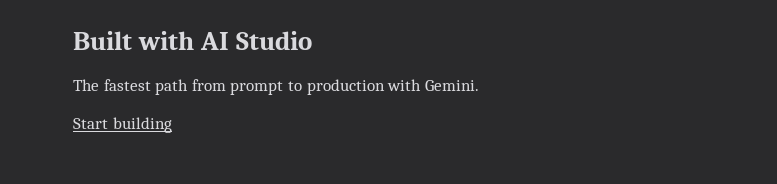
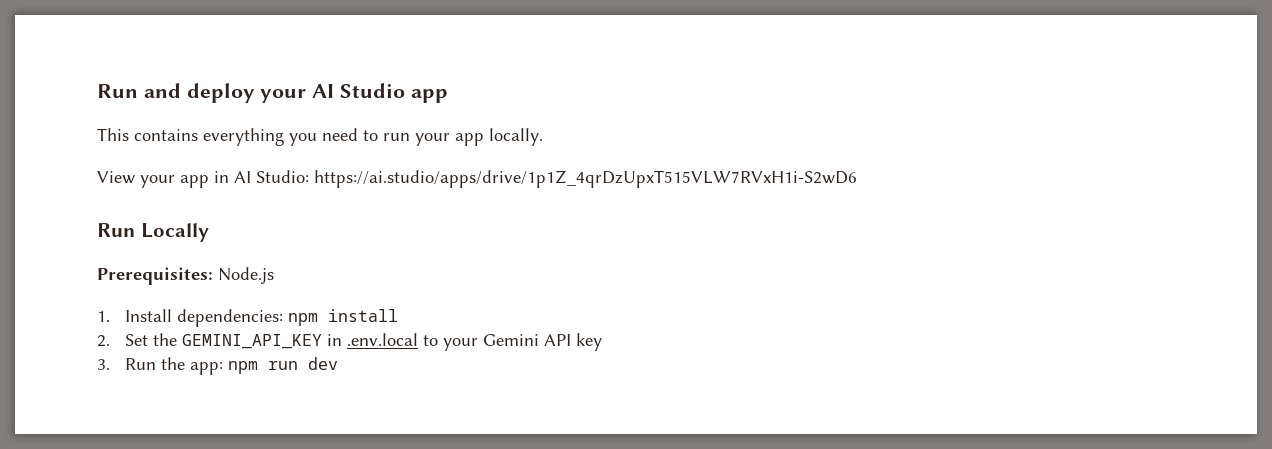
- Built with AI Studio
- The fastest path from prompt to production with Gemini.
- Start building
+ Run and deploy your AI Studio app
+ This contains everything you need to run your app locally.
+ View your app in AI Studio: https://ai.studio/apps/drive/1p1Z_4qrDzUpxT515VLW7RVxH1i-S2wD6
+ Run Locally
+ Prerequisites: Node.js
+ 1. Install dependencies: npm install
+ 2. Set the GEMINI_API_KEY in .env.local to your Gemini API key
+ 3. Run the app: npm run dev

